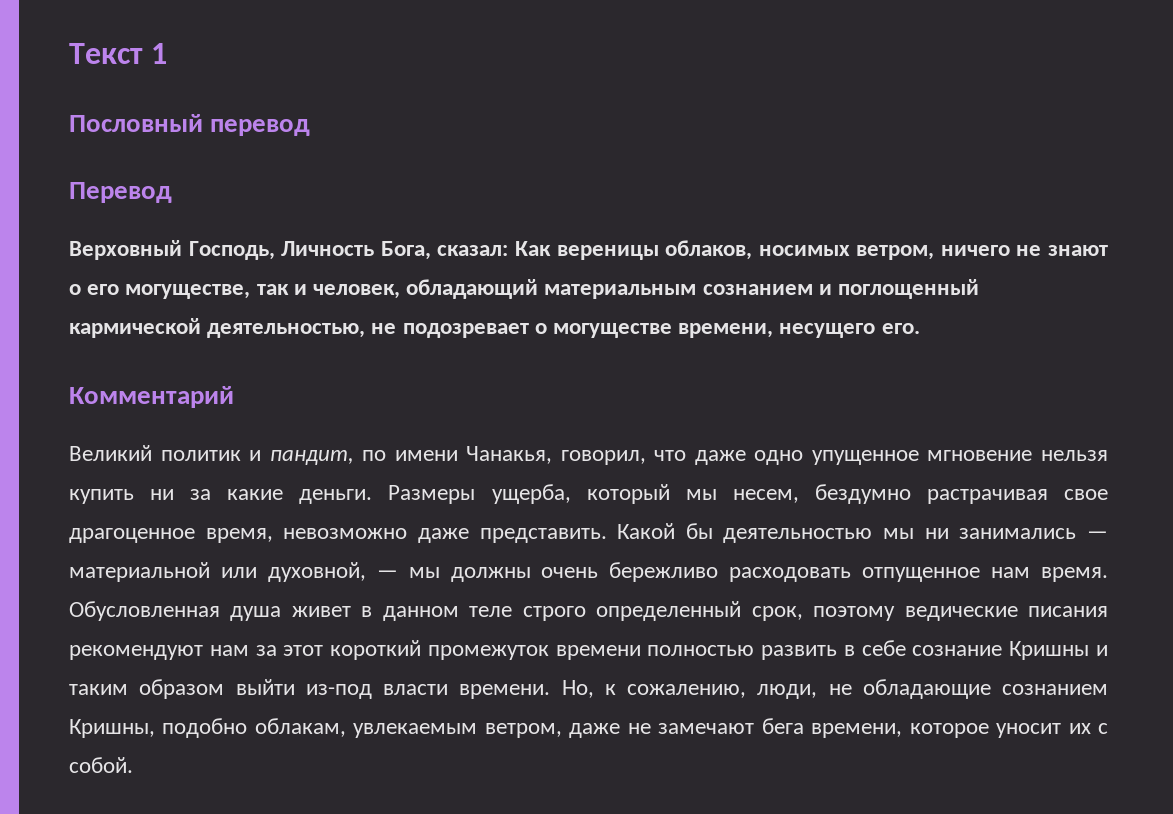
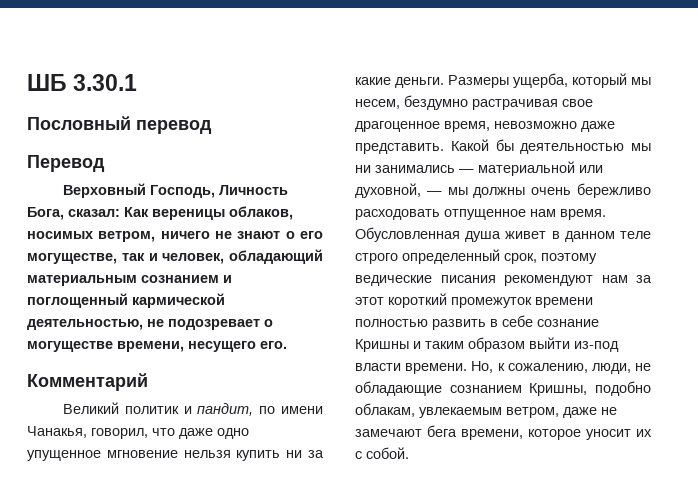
- Текст 1
+ ШБ 3.30.1

